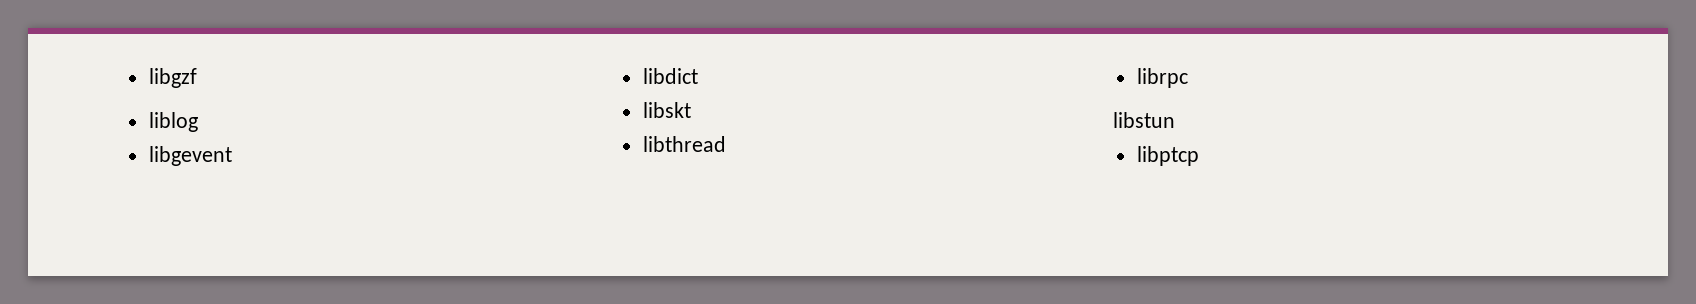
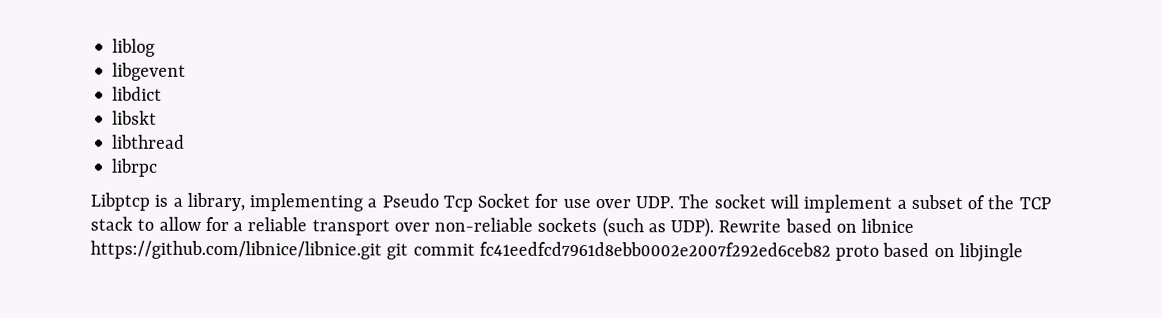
- libgzf
- libstun
- libptcp
+ Libptcp is a library, implementing a Pseudo Tcp Socket for use over UDP. The socket will implement a subset of the TCP stack to allow for a reliable transport over non-reliable sockets (such as UDP). Rewrite based on libnice https://github.com/libnice/libnice.git git commit fc41eedfcd7961d8ebb0002e2007f292ed6ceb82 proto based on libjingle

